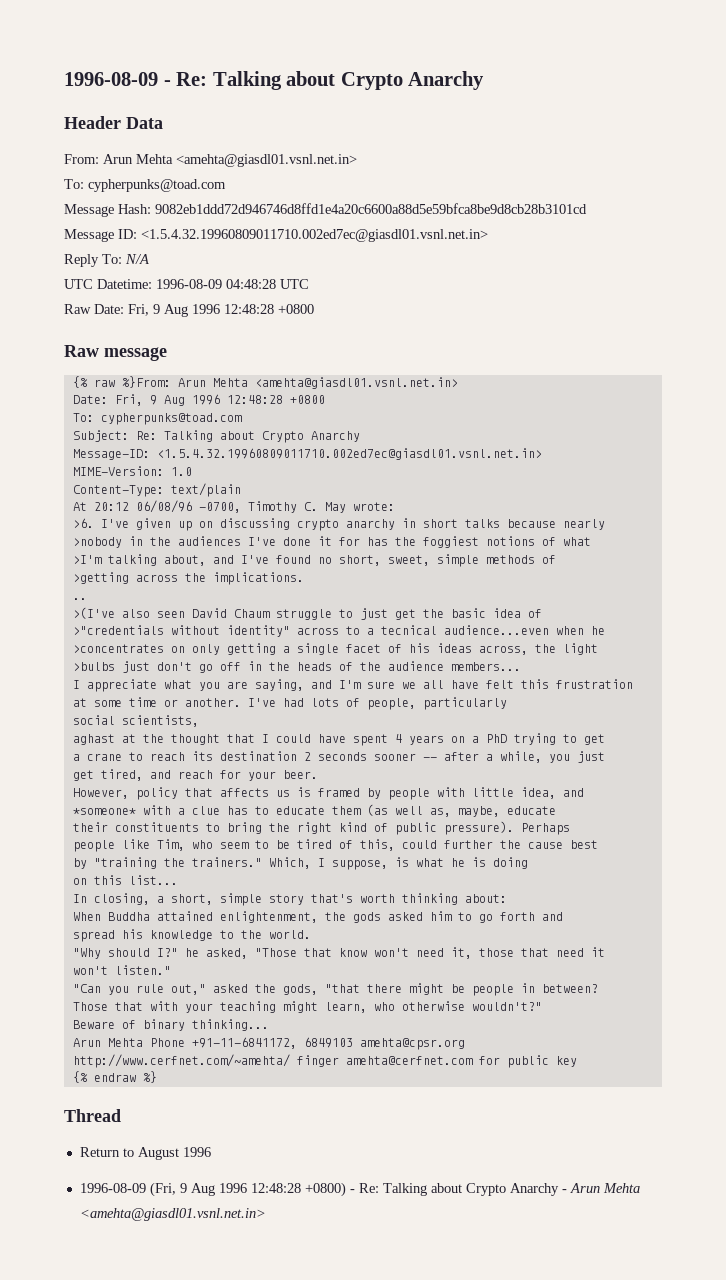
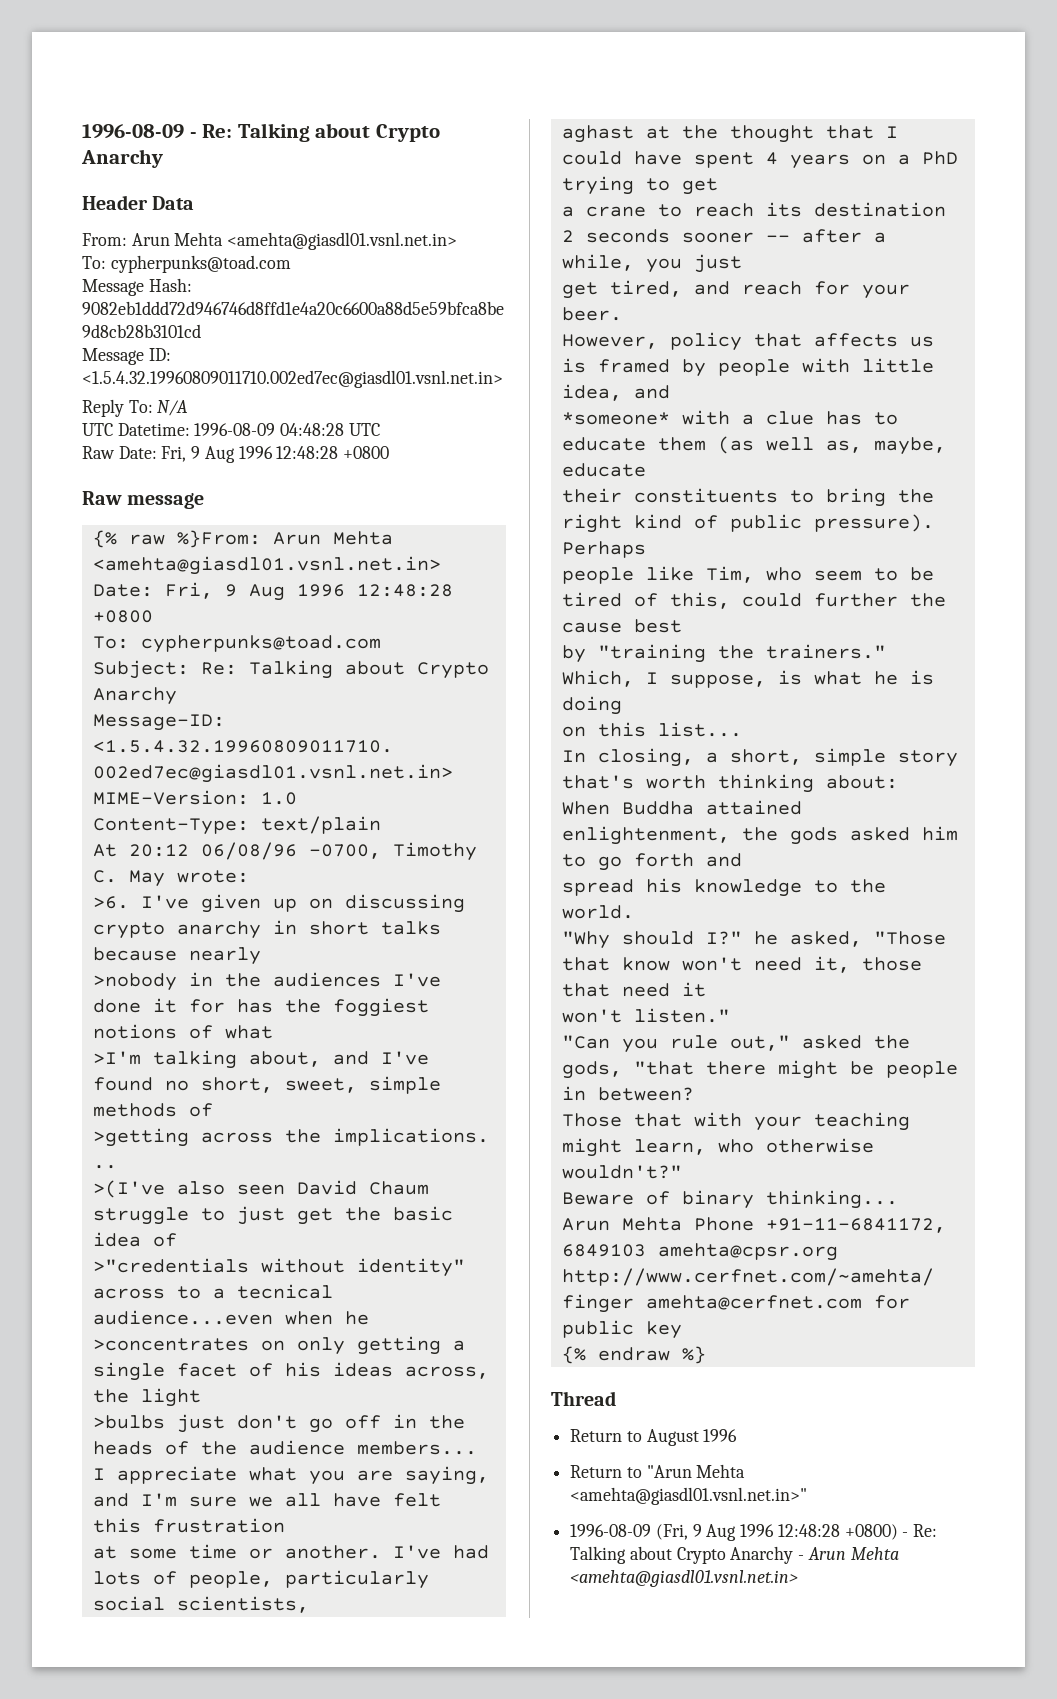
+ Return to "Arun Mehta <amehta@giasdl01.vsnl.net.in>"

